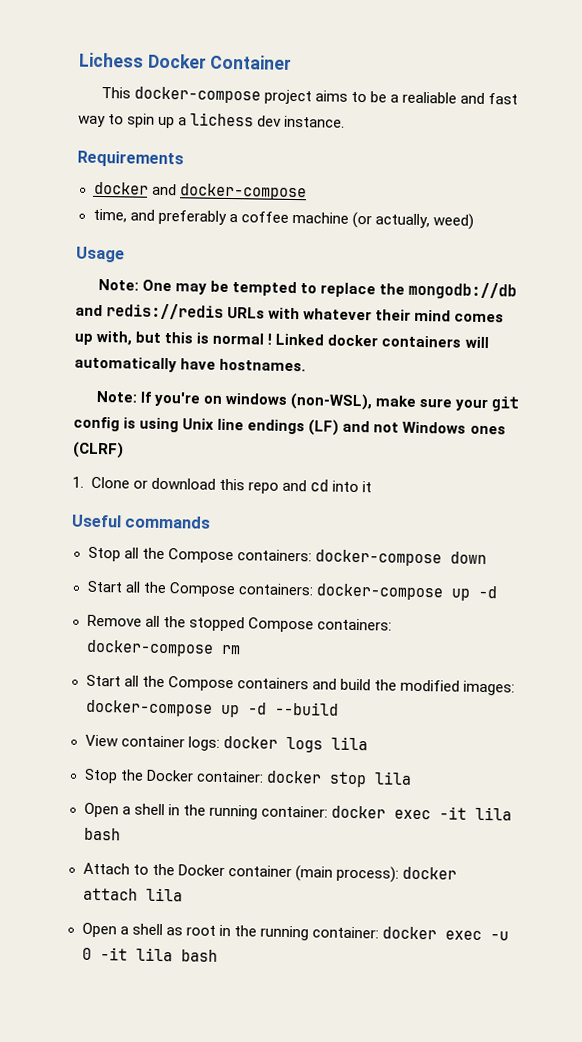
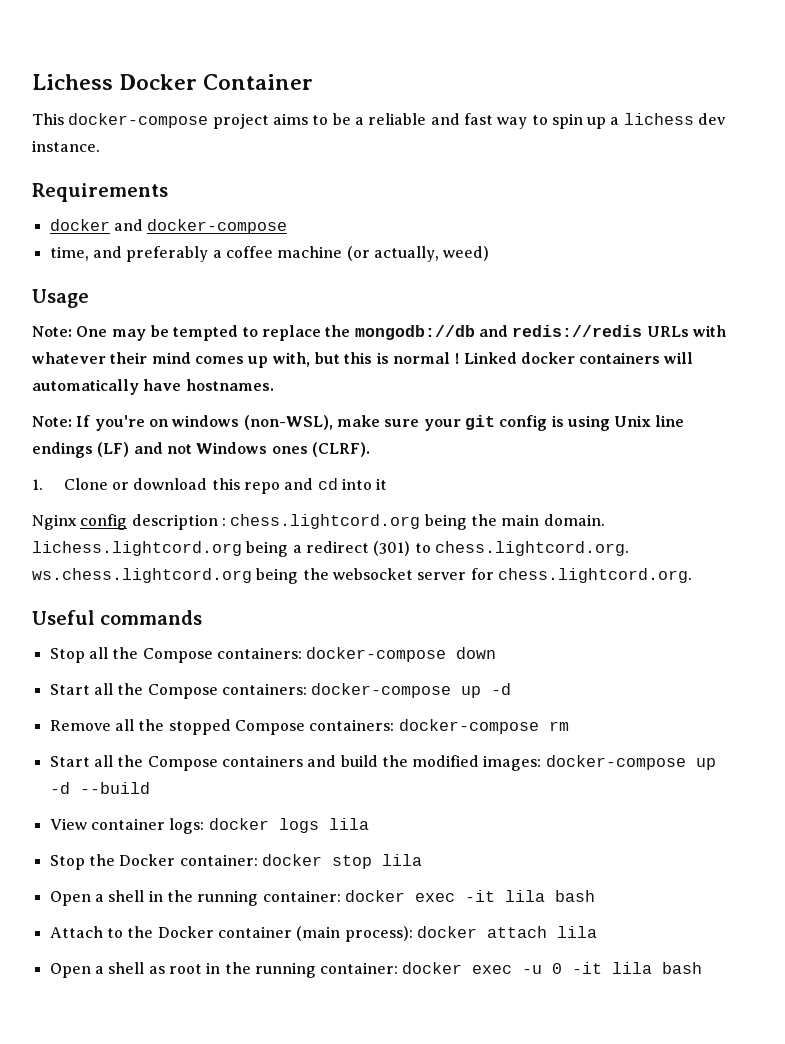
- This docker-compose project aims to be a realiable and fast way to spin up a lichess dev instance.
+ This docker-compose project aims to be a reliable and fast way to spin up a lichess dev instance.
- Note: If you're on windows (non-WSL), make sure your git config is using Unix line endings (LF) and not Windows ones (CLRF)
+ Note: If you're on windows (non-WSL), make sure your git config is using Unix line endings (LF) and not Windows ones (CLRF).
+ Nginx config description : chess.lightcord.org being the main domain. lichess.lightcord.org being a redirect (301) to chess.lightcord.org. ws.chess.lightcord.org being the websocket server for chess.lightcord.org.

